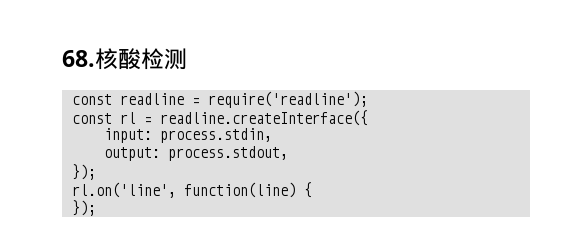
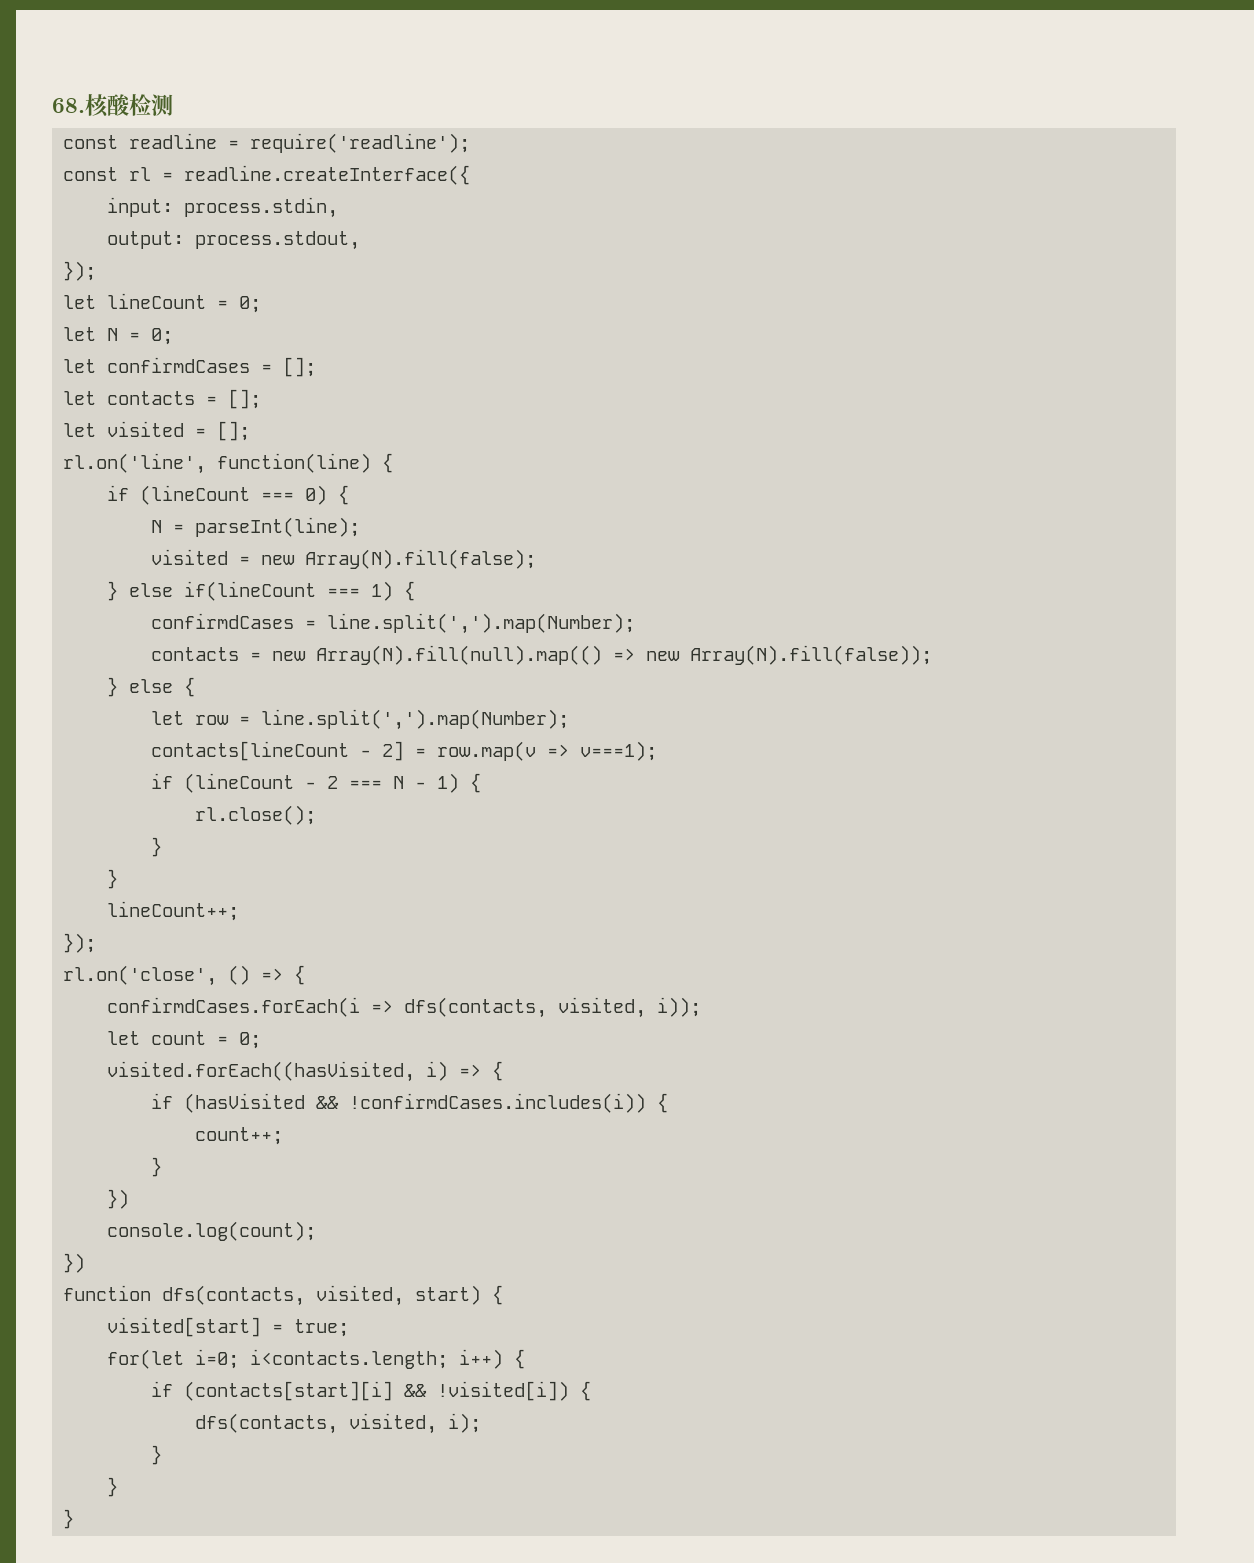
+ let lineCount = 0;
+ let N = 0;
+ let confirmdCases = [];
+ let contacts = [];
+ let visited = [];
  rl.on('line', function(line) {
+ if (lineCount === 0) {
+ N = parseInt(line);
+ visited = new Array(N).fill(false);
+ } else if(lineCount === 1) {
+ confirmdCases = line.split(',').map(Number);
+ contacts = new Array(N).fill(null).map(() => new Array(N).fill(false));
+ } else {
+ let row = line.split(',').map(Number);
+ contacts[lineCount - 2] = row.map(v => v===1);
+ if (lineCount - 2 === N - 1) {
+ rl.close();
+ }
+ }
+ lineCount++;
  });
+ rl.on('close', () => {
+ confirmdCases.forEach(i => dfs(contacts, visited, i));
+ let count = 0;
+ visited.forEach((hasVisited, i) => {
+ if (hasVisited && !confirmdCases.includes(i)) {
+ count++;
+ }
+ })
+ console.log(count);
+ })
+ function dfs(contacts, visited, start) {
+ visited[start] = true;
+ for(let i=0; i<contacts.length; i++) {
+ if (contacts[start][i] && !visited[i]) {
+ dfs(contacts, visited, i);
+ }
+ }
+ }

